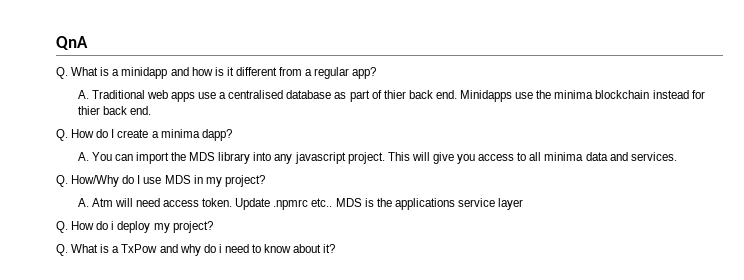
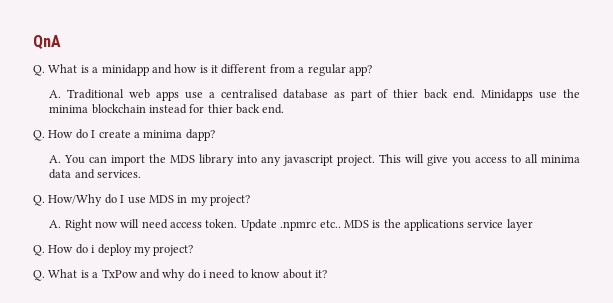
- A. Atm will need access token.
+ A. Right now will need access token.

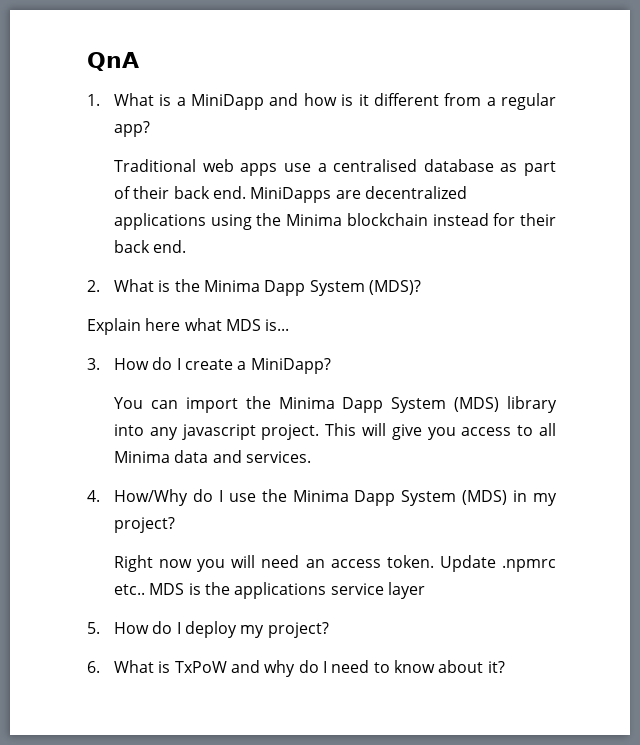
- Q. What is a minidapp and how is it different from a regular app?
+ 1. What is a MiniDapp and how is it different from a regular app?
- A. Traditional web apps use a centralised database as part of thier back end. Minidapps use the minima blockchain instead for thier back end.
+ Traditional web apps use a centralised database as part of their back end. MiniDapps are decentralized applications using the Minima blockchain instead for their back end.
- Q. How do I create a minima dapp?
- A. You can import the MDS library into any javascript project.
+ 2. What is the Minima Dapp System (MDS)?
+ Explain here what MDS is...
+ 3. How do I create a MiniDapp?
+ You can import the Minima Dapp System (MDS) library into any javascript project.
- This will give you access to all minima data and services.
+ This will give you access to all Minima data and services.
- Q. How/Why do I use MDS in my project?
+ 4. How/Why do I use the Minima Dapp System (MDS) in my project?
- A. Right now will need access token.
+ Right now you will need an access token.
- Q. How do i deploy my project?
+ 5. How do I deploy my project?
- Q. What is a TxPow and why do i need to know about it?
+ 6. What is TxPoW and why do I need to know about it?

